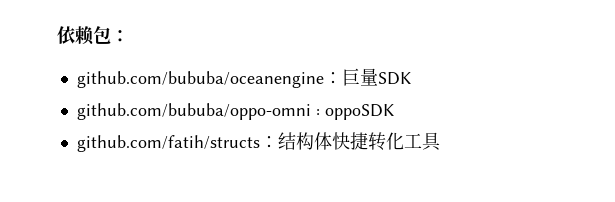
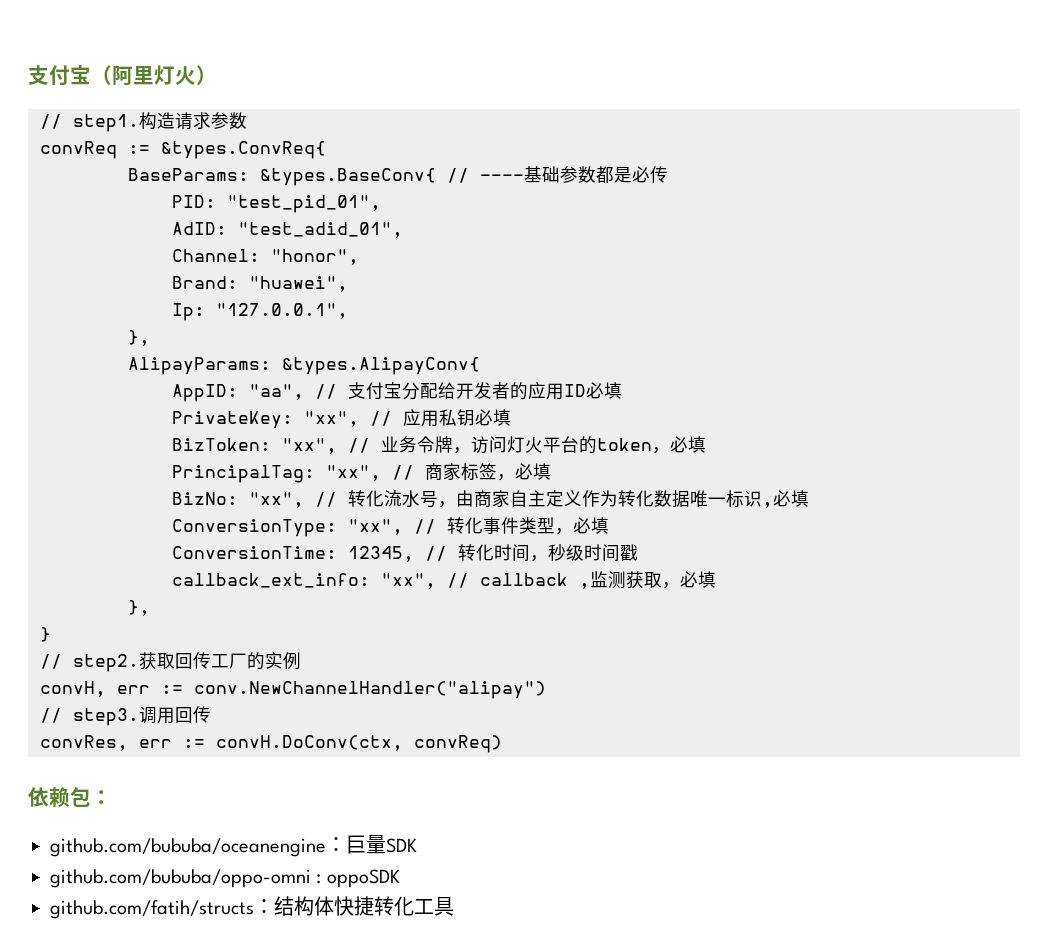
+ 支付宝（阿里灯火）
+ // step1.构造请求参数
+ convReq := &types.ConvReq{
+ BaseParams: &types.BaseConv{ // ----基础参数都是必传
+ PID: "test_pid_01",
+ AdID: "test_adid_01",
+ Channel: "honor",
+ Brand: "huawei",
+ Ip: "127.0.0.1",
+ },
+ AlipayParams: &types.AlipayConv{
+ AppID: "aa", // 支付宝分配给开发者的应用ID必填
+ PrivateKey: "xx", // 应用私钥必填
+ BizToken: "xx", // 业务令牌，访问灯火平台的token，必填
+ PrincipalTag: "xx", // 商家标签，必填
+ BizNo: "xx", // 转化流水号，由商家自主定义作为转化数据唯一标识,必填
+ ConversionType: "xx", // 转化事件类型，必填
+ ConversionTime: 12345, // 转化时间，秒级时间戳
+ callback_ext_info: "xx", // callback ,监测获取，必填
+ },
+ }
+ // step2.获取回传工厂的实例
+ convH, err := conv.NewChannelHandler("alipay")
+ // step3.调用回传
+ convRes, err := convH.DoConv(ctx, convReq)

